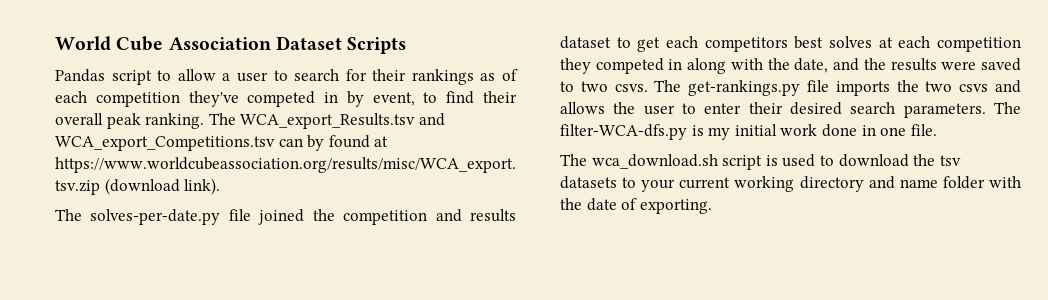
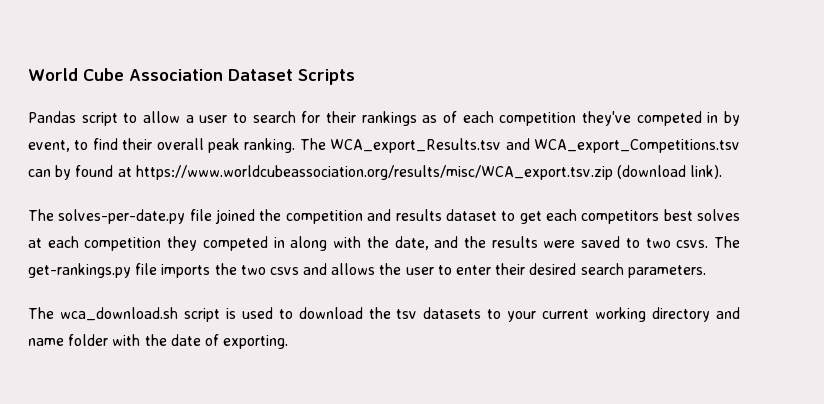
- The filter-WCA-dfs.py is my initial work done in one file.

